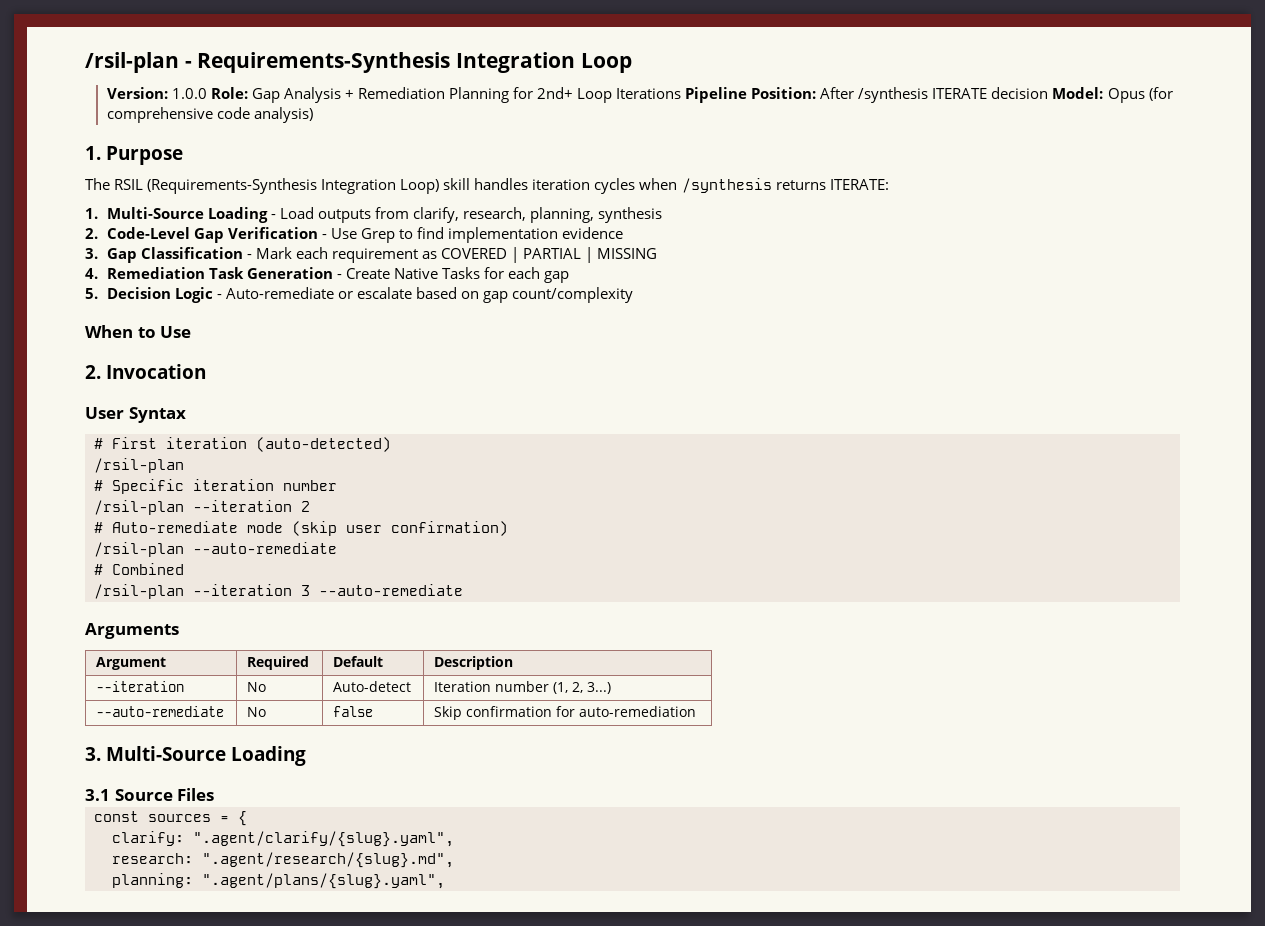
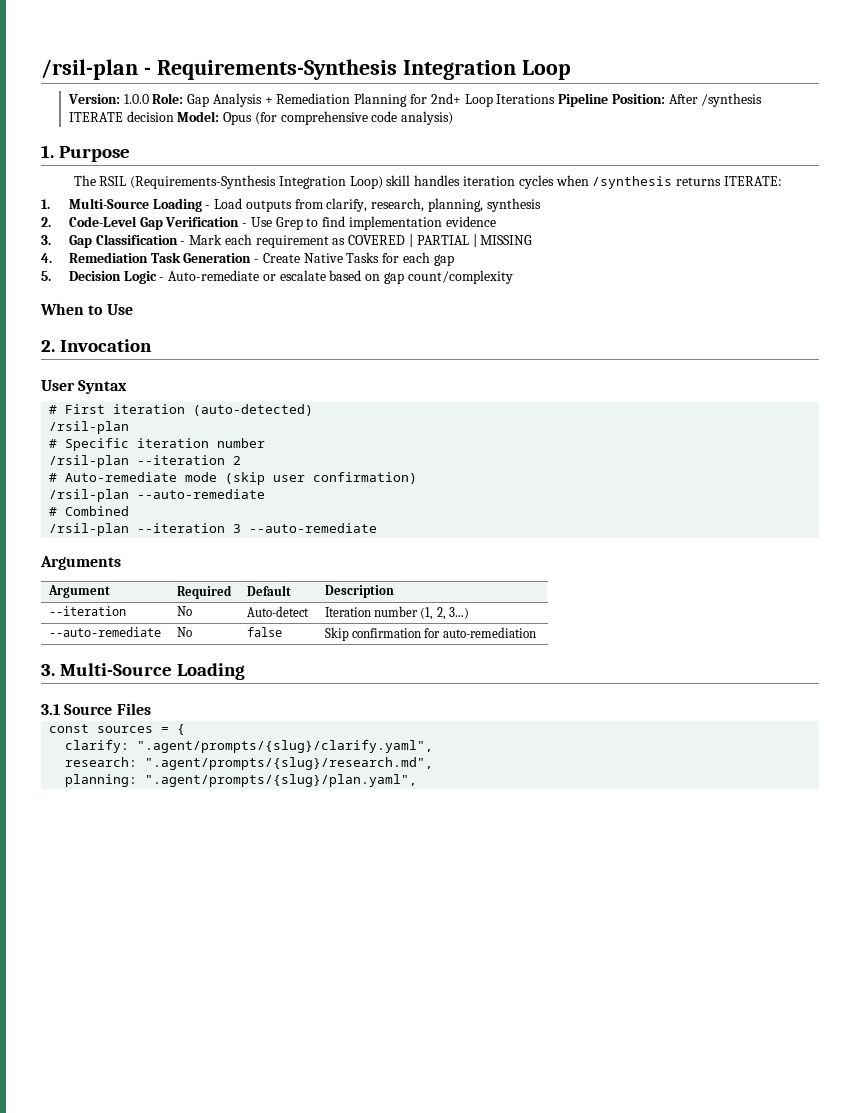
- clarify: ".agent/clarify/{slug}.yaml",
+ clarify: ".agent/prompts/{slug}/clarify.yaml",
- research: ".agent/research/{slug}.md",
+ research: ".agent/prompts/{slug}/research.md",
- planning: ".agent/plans/{slug}.yaml",
+ planning: ".agent/prompts/{slug}/plan.yaml",

